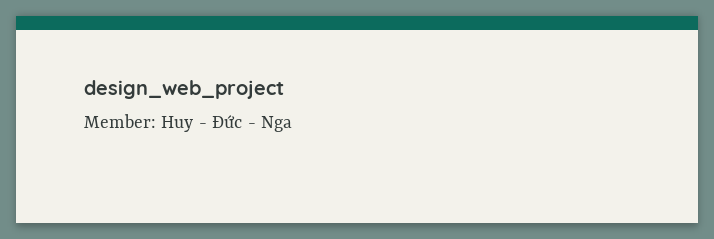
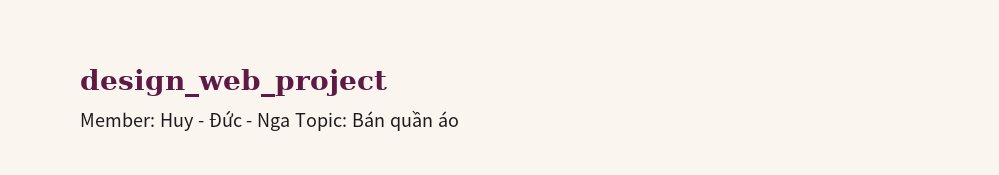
- Member: Huy - Đức - Nga
+ Member: Huy - Đức - Nga Topic: Bán quần áo

